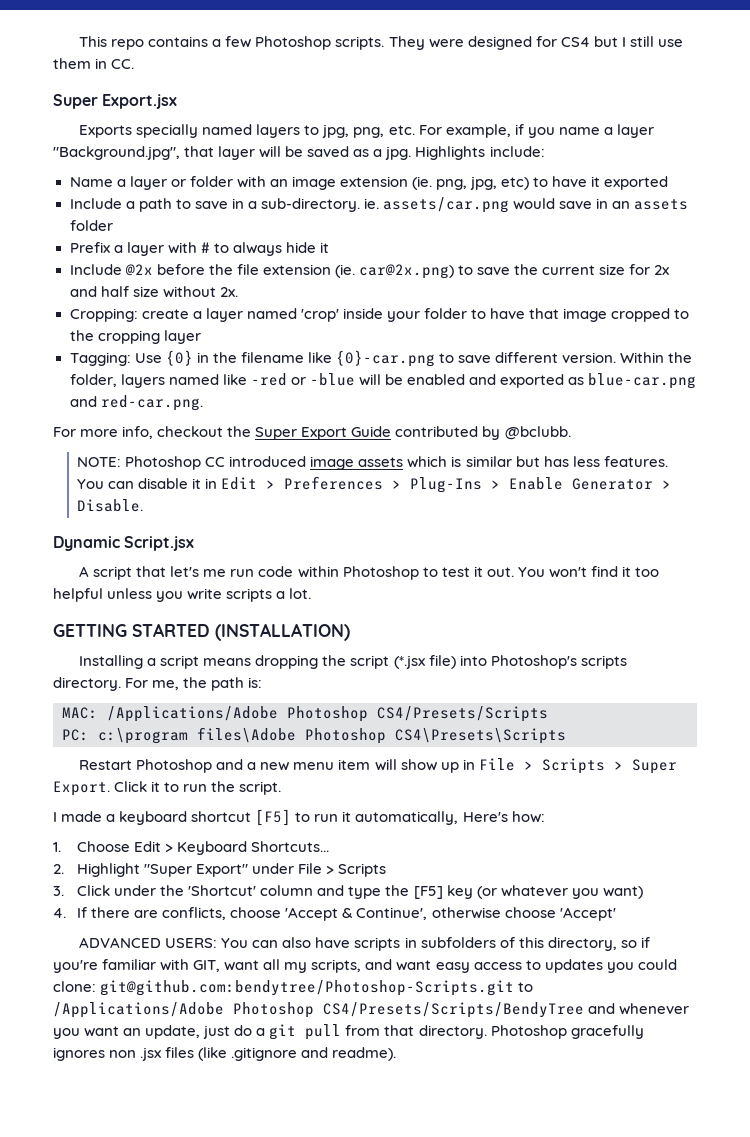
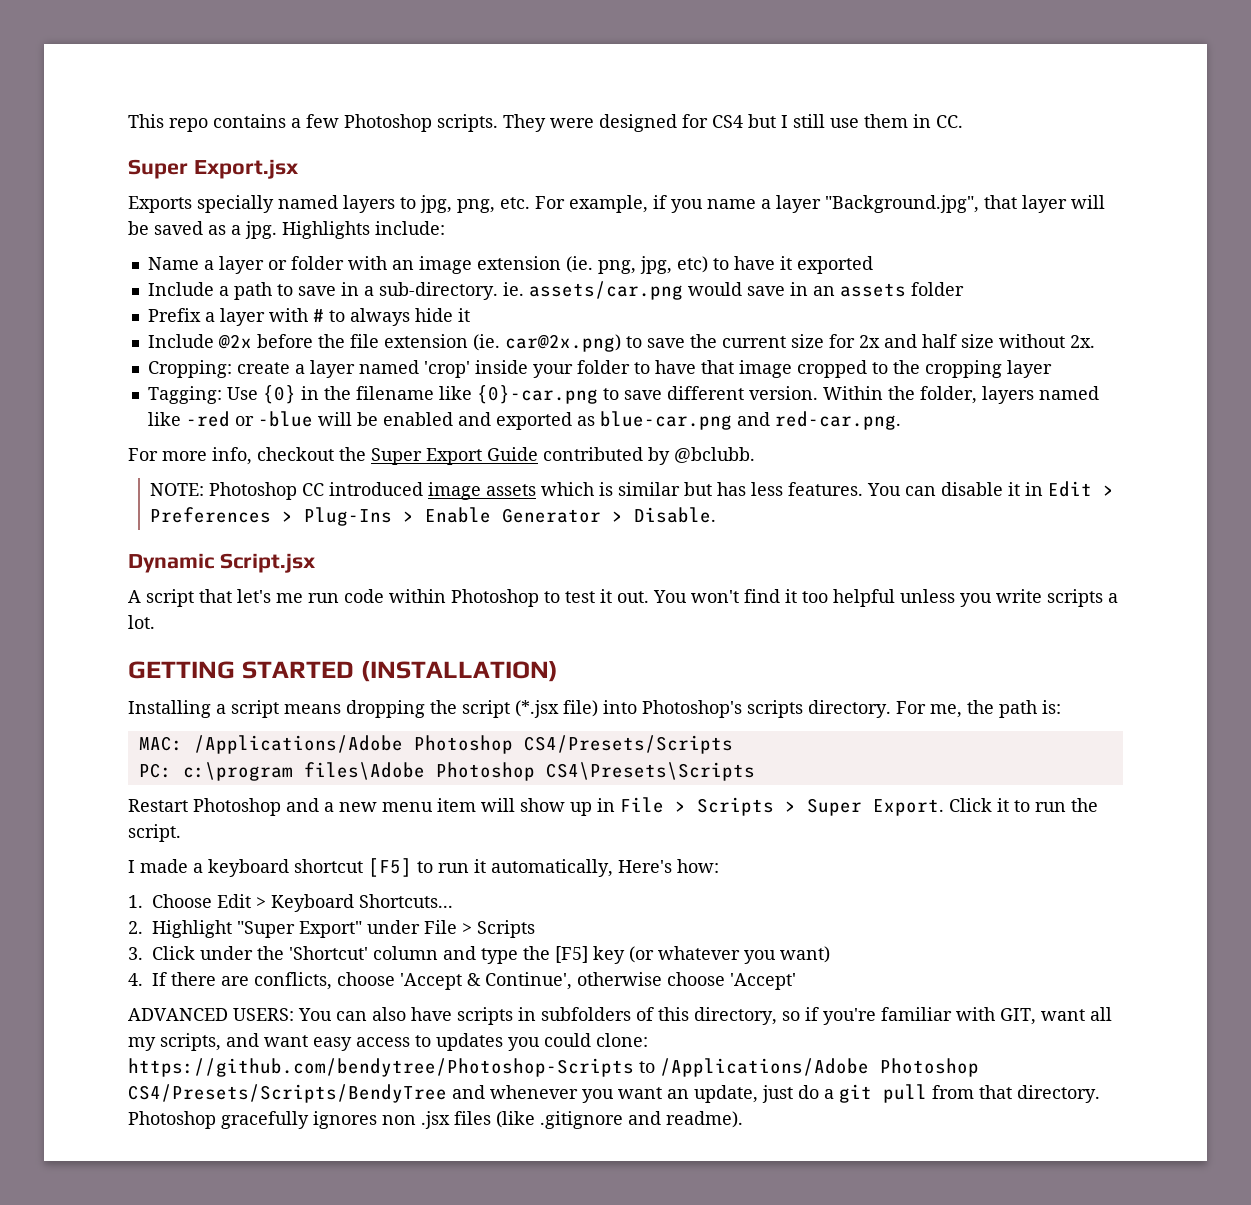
- ADVANCED USERS: You can also have scripts in subfolders of this directory, so if you're familiar with GIT, want all my scripts, and want easy access to updates you could clone: git@github.com:bendytree/Photoshop-Scripts.git to /Applications/Adobe Photoshop CS4/Presets/Scripts/BendyTree and whenever you want an update, just do a git pull from that directory.
+ ADVANCED USERS: You can also have scripts in subfolders of this directory, so if you're familiar with GIT, want all my scripts, and want easy access to updates you could clone: https://github.com/bendytree/Photoshop-Scripts to /Applications/Adobe Photoshop CS4/Presets/Scripts/BendyTree and whenever you want an update, just do a git pull from that directory.

